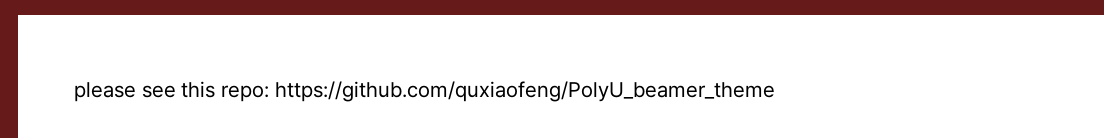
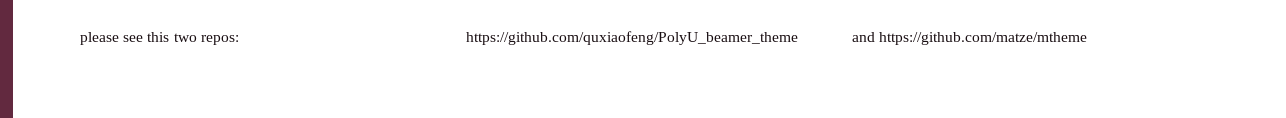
- please see this repo: https://github.com/quxiaofeng/PolyU_beamer_theme
+ please see this two repos: https://github.com/quxiaofeng/PolyU_beamer_theme and https://github.com/matze/mtheme

